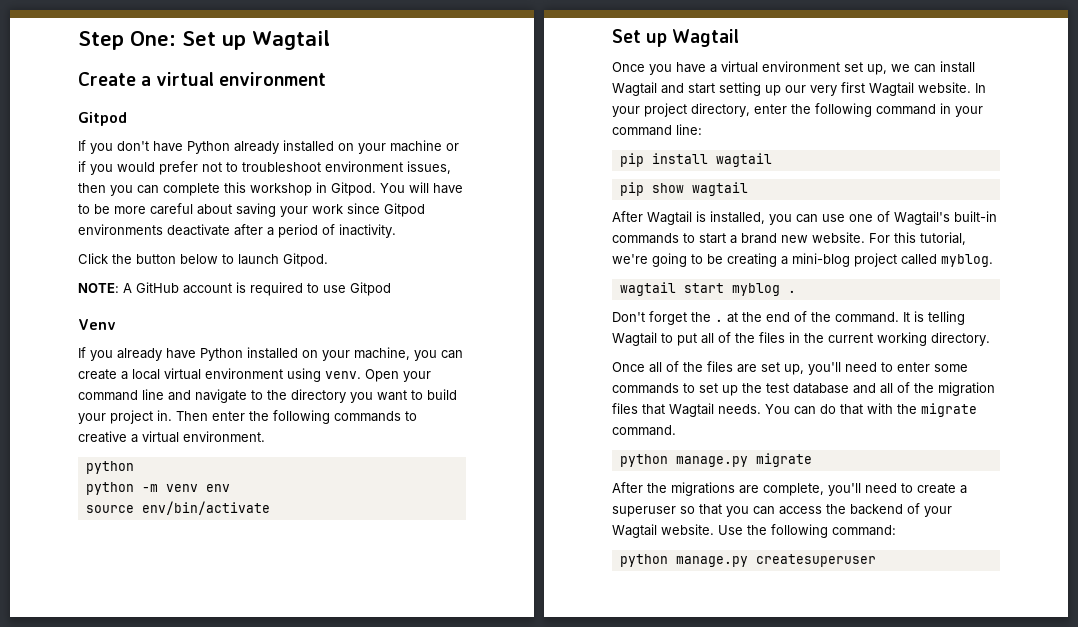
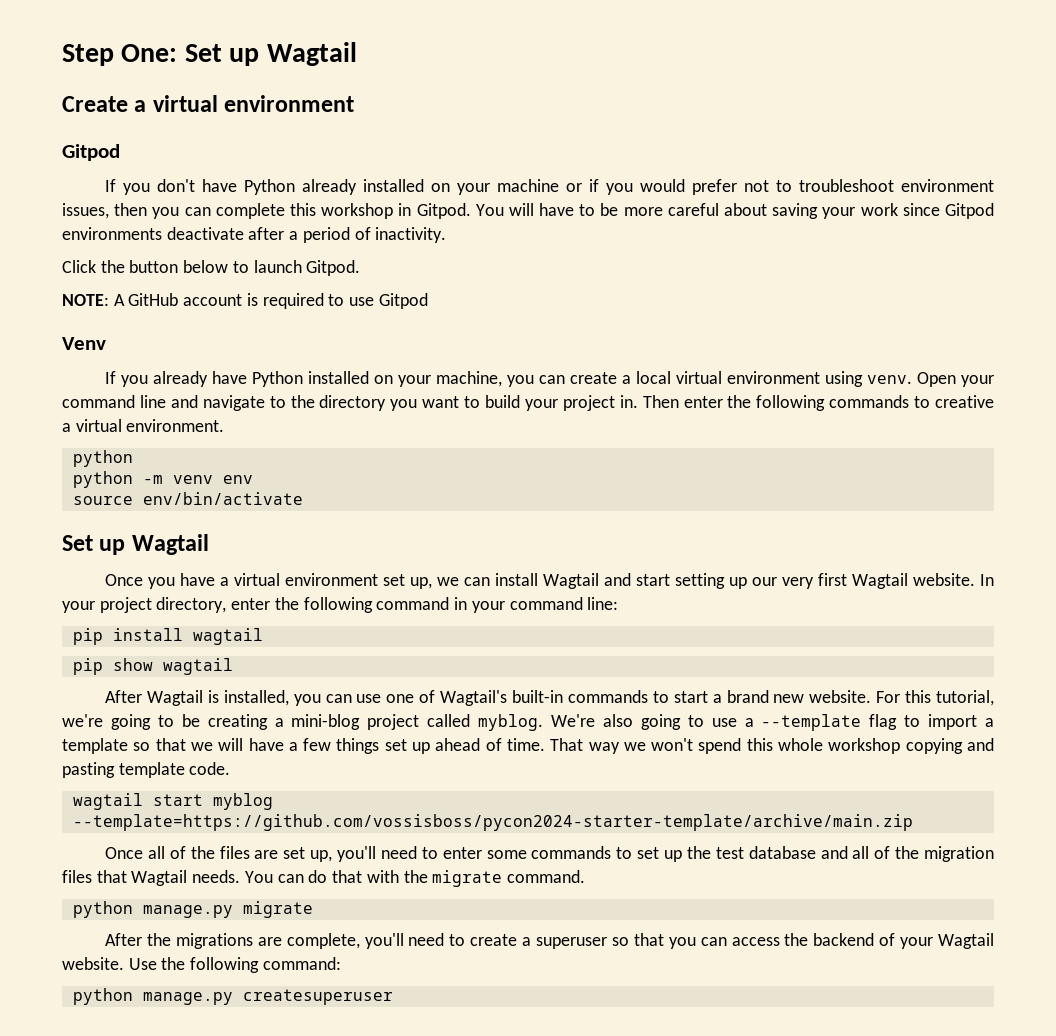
- For this tutorial, we're going to be creating a mini-blog project called myblog.
- wagtail start myblog .
- Don't forget the . at the end of the command. It is telling Wagtail to put all of the files in the current working directory.
+ For this tutorial, we're going to be creating a mini-blog project called myblog. We're also going to use a --template flag to import a template so that we will have a few things set up ahead of time. That way we won't spend this whole workshop copying and pasting template code.
+ wagtail start myblog --template=https://github.com/vossisboss/pycon2024-starter-template/archive/main.zip

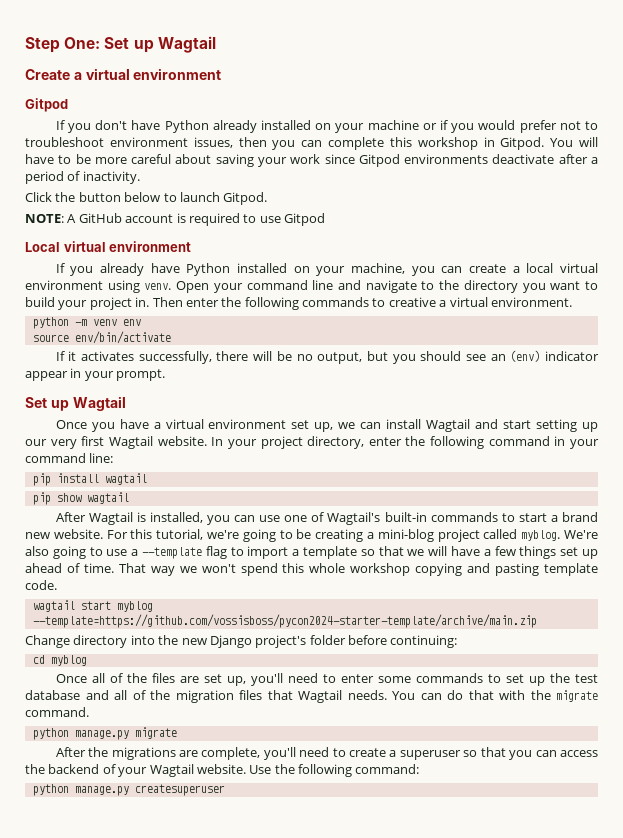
- Venv
+ Local virtual environment
  Then enter the following commands to creative a virtual environment.
- python
+ If it activates successfully, there will be no output, but you should see an (env) indicator appear in your prompt.
+ Change directory into the new Django project's folder before continuing:
+ cd myblog

